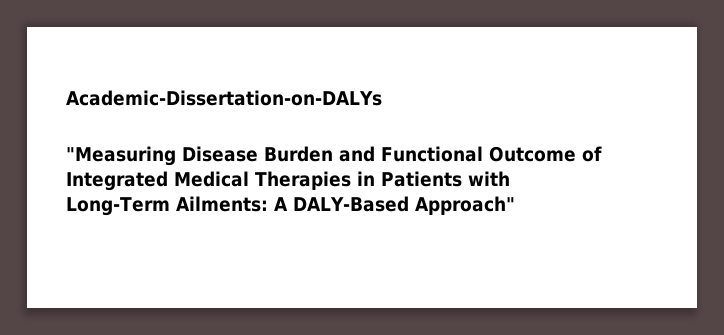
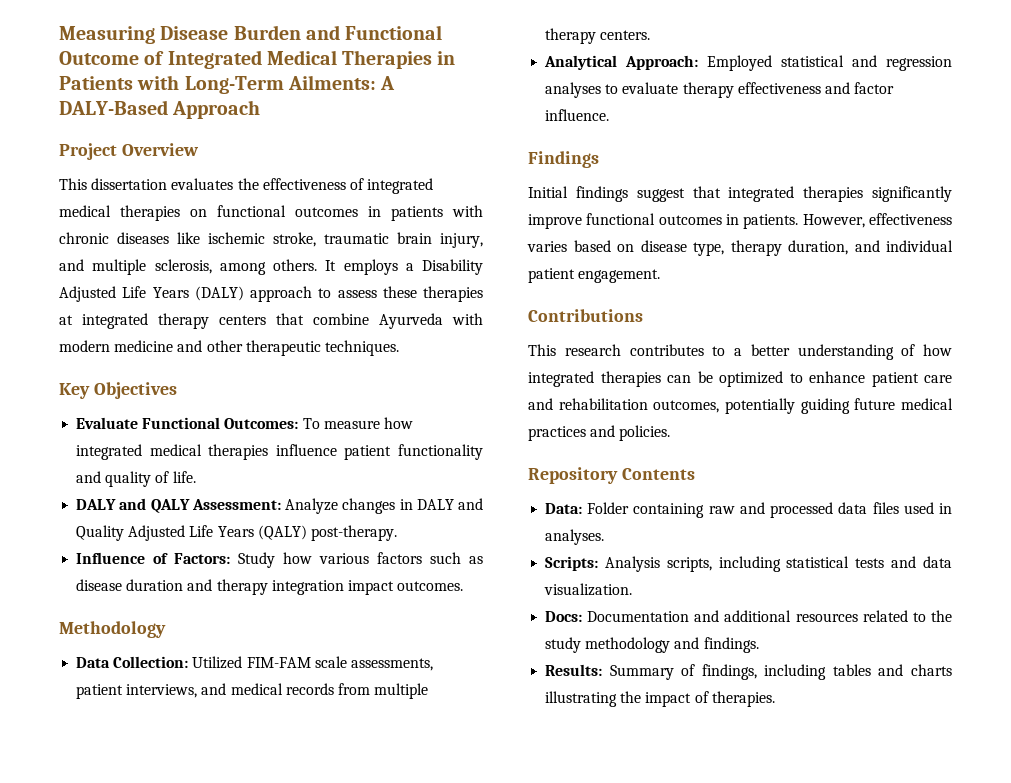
- Academic-Dissertation-on-DALYs
- "Measuring Disease Burden and Functional Outcome of Integrated Medical Therapies in Patients with Long-Term Ailments: A DALY-Based Approach"
+ Measuring Disease Burden and Functional Outcome of Integrated Medical Therapies in Patients with Long-Term Ailments: A DALY-Based Approach
+ Project Overview
+ This dissertation evaluates the effectiveness of integrated medical therapies on functional outcomes in patients with chronic diseases like ischemic stroke, traumatic brain injury, and multiple sclerosis, among others. It employs a Disability Adjusted Life Years (DALY) approach to assess these therapies at integrated therapy centers that combine Ayurveda with modern medicine and other therapeutic techniques.
+ Key Objectives
+ Evaluate Functional Outcomes: To measure how integrated medical therapies influence patient functionality and quality of life.
+ DALY and QALY Assessment: Analyze changes in DALY and Quality Adjusted Life Years (QALY) post-therapy.
+ Influence of Factors: Study how various factors such as disease duration and therapy integration impact outcomes.
+ Methodology
+ Data Collection: Utilized FIM-FAM scale assessments, patient interviews, and medical records from multiple therapy centers.
+ Analytical Approach: Employed statistical and regression analyses to evaluate therapy effectiveness and factor influence.
+ Findings
+ Initial findings suggest that integrated therapies significantly improve functional outcomes in patients. However, effectiveness varies based on disease type, therapy duration, and individual patient engagement.
+ Contributions
+ This research contributes to a better understanding of how integrated therapies can be optimized to enhance patient care and rehabilitation outcomes, potentially guiding future medical practices and policies.
+ Repository Contents
+ Data: Folder containing raw and processed data files used in analyses.
+ Scripts: Analysis scripts, including statistical tests and data visualization.
+ Docs: Documentation and additional resources related to the study methodology and findings.
+ Results: Summary of findings, including tables and charts illustrating the impact of therapies.

